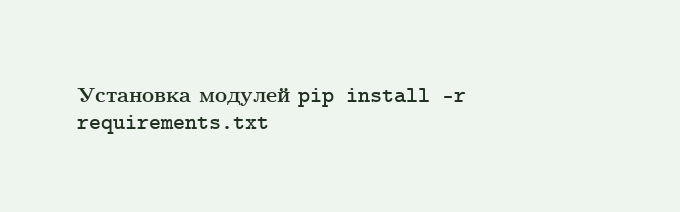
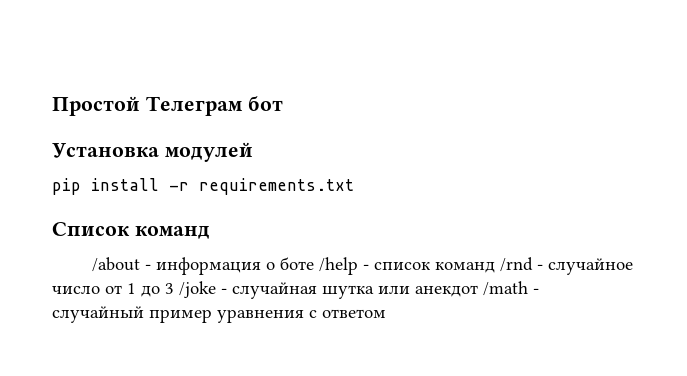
+ Простой Телеграм бот
- Установка модулей pip install -r requirements.txt
+ Установка модулей
+ pip install -r requirements.txt
+ Список команд
+ /about - информация о боте /help - список команд /rnd - случайное число от 1 до 3 /joke - случайная шутка или анекдот /math - случайный пример уравнения с ответом

